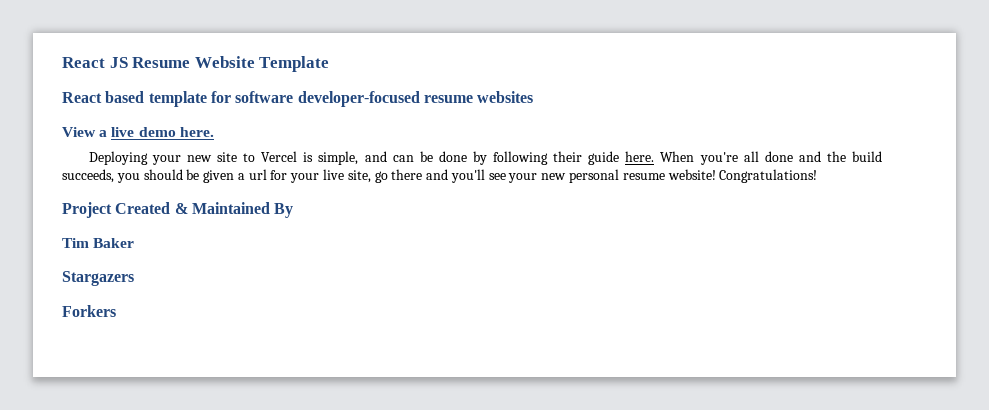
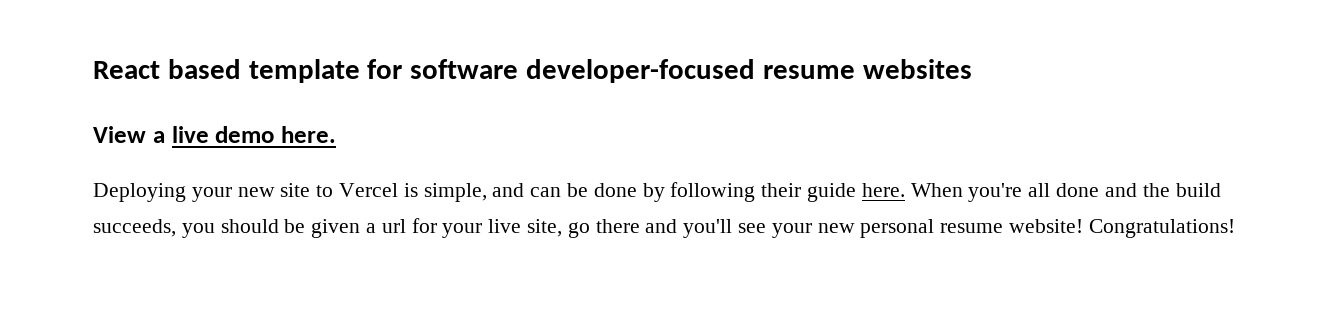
- React JS Resume Website Template
- Project Created & Maintained By
- Tim Baker
- Stargazers
- Forkers

